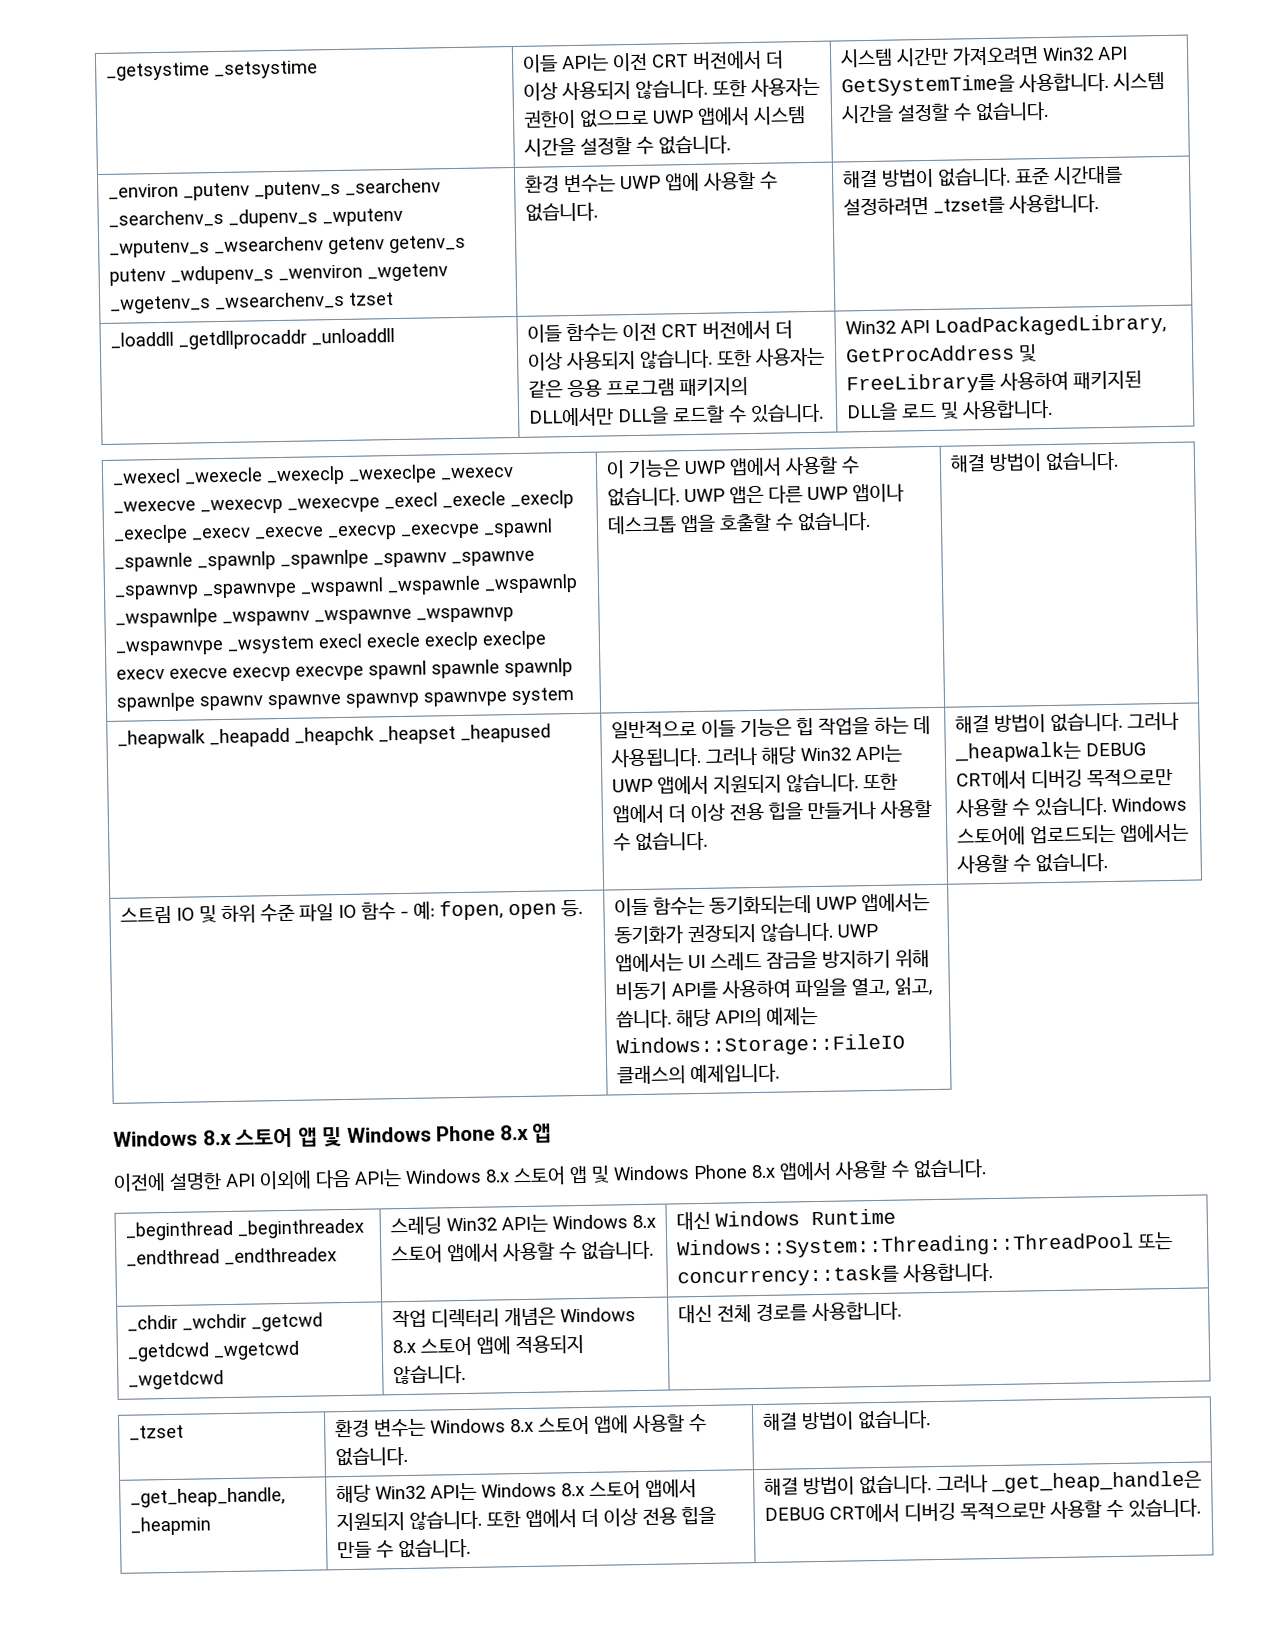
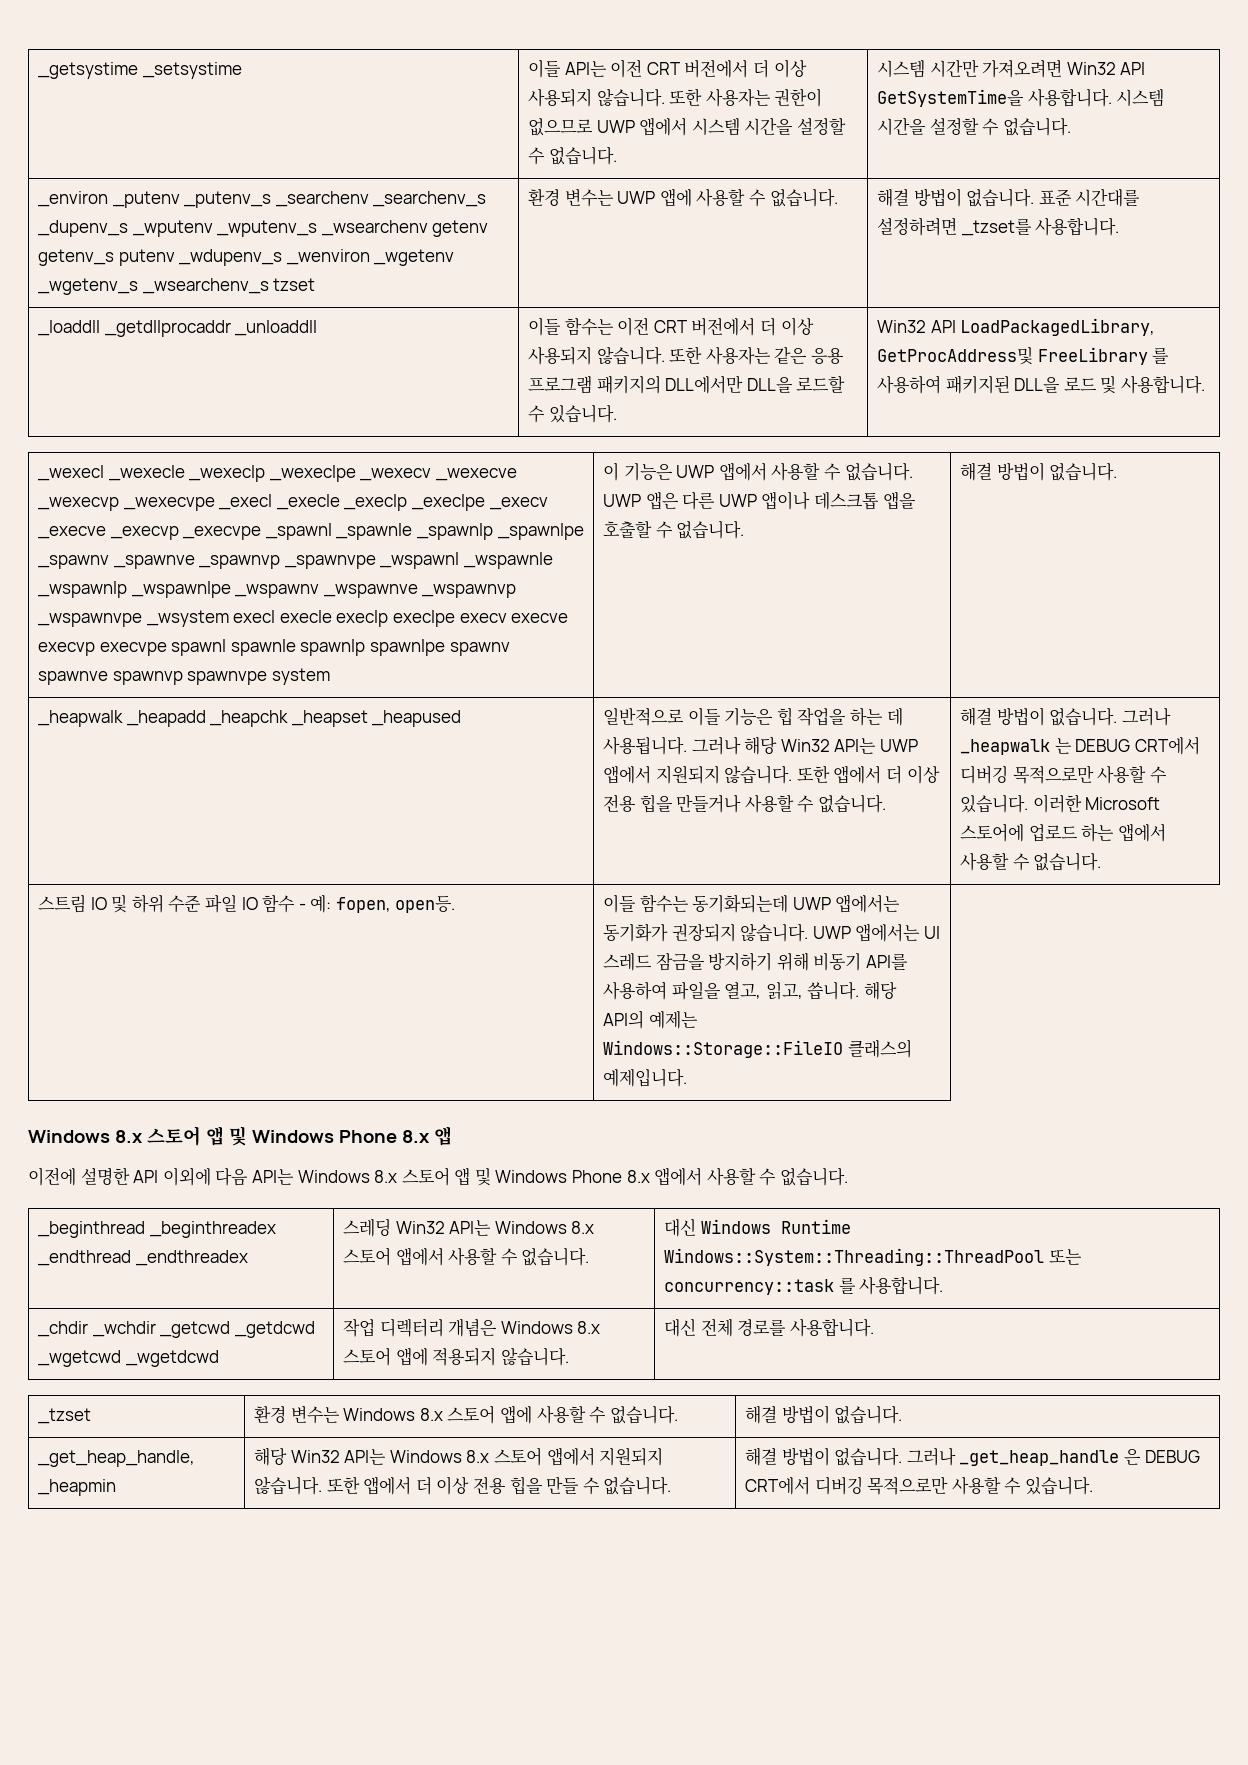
- _loaddll _getdllprocaddr _unloaddll | 이들 함수는 이전 CRT 버전에서 더 이상 사용되지 않습니다. 또한 사용자는 같은 응용 프로그램 패키지의 DLL에서만 DLL을 로드할 수 있습니다. | Win32 API LoadPackagedLibrary, GetProcAddress 및 FreeLibrary를 사용하여 패키지된 DLL을 로드 및 사용합니다.
+ _loaddll _getdllprocaddr _unloaddll | 이들 함수는 이전 CRT 버전에서 더 이상 사용되지 않습니다. 또한 사용자는 같은 응용 프로그램 패키지의 DLL에서만 DLL을 로드할 수 있습니다. | Win32 API LoadPackagedLibrary, GetProcAddress및 FreeLibrary 를 사용하여 패키지된 DLL을 로드 및 사용합니다.
- 그러나 _heapwalk는 DEBUG CRT에서 디버깅 목적으로만 사용할 수 있습니다. Windows 스토어에 업로드되는 앱에서는 사용할 수 없습니다.
+ 그러나 _heapwalk 는 DEBUG CRT에서 디버깅 목적으로만 사용할 수 있습니다. 이러한 Microsoft 스토어에 업로드 하는 앱에서 사용할 수 없습니다.
- 스트림 IO 및 하위 수준 파일 IO 함수 - 예: fopen, open 등.
+ 스트림 IO 및 하위 수준 파일 IO 함수 - 예: fopen, open등.
- _beginthread _beginthreadex _endthread _endthreadex | 스레딩 Win32 API는 Windows 8.x 스토어 앱에서 사용할 수 없습니다. | 대신 Windows Runtime Windows::System::Threading::ThreadPool 또는 concurrency::task를 사용합니다.
+ _beginthread _beginthreadex _endthread _endthreadex | 스레딩 Win32 API는 Windows 8.x 스토어 앱에서 사용할 수 없습니다. | 대신 Windows Runtime Windows::System::Threading::ThreadPool 또는 concurrency::task 를 사용합니다.
- _get_heap_handle, _heapmin | 해당 Win32 API는 Windows 8.x 스토어 앱에서 지원되지 않습니다. 또한 앱에서 더 이상 전용 힙을 만들 수 없습니다. | 해결 방법이 없습니다. 그러나 _get_heap_handle은 DEBUG CRT에서 디버깅 목적으로만 사용할 수 있습니다.
+ _get_heap_handle, _heapmin | 해당 Win32 API는 Windows 8.x 스토어 앱에서 지원되지 않습니다. 또한 앱에서 더 이상 전용 힙을 만들 수 없습니다. | 해결 방법이 없습니다. 그러나 _get_heap_handle 은 DEBUG CRT에서 디버깅 목적으로만 사용할 수 있습니다.

